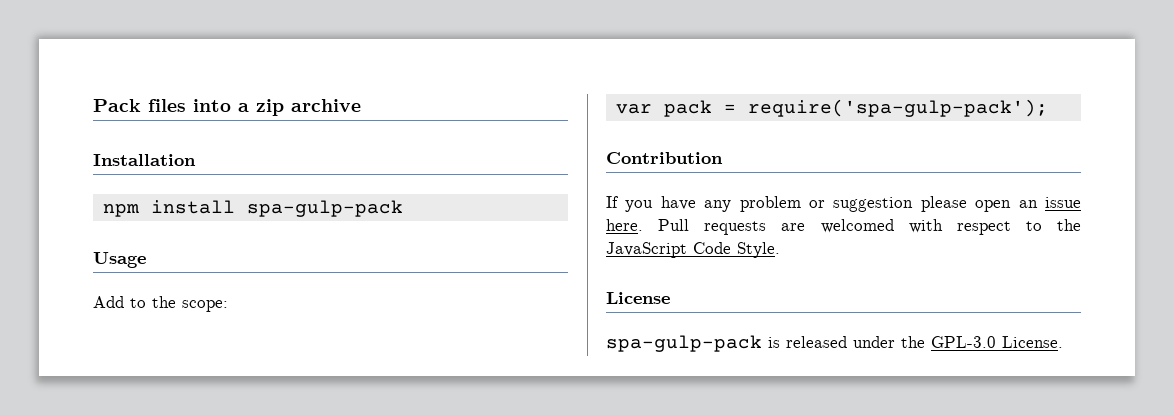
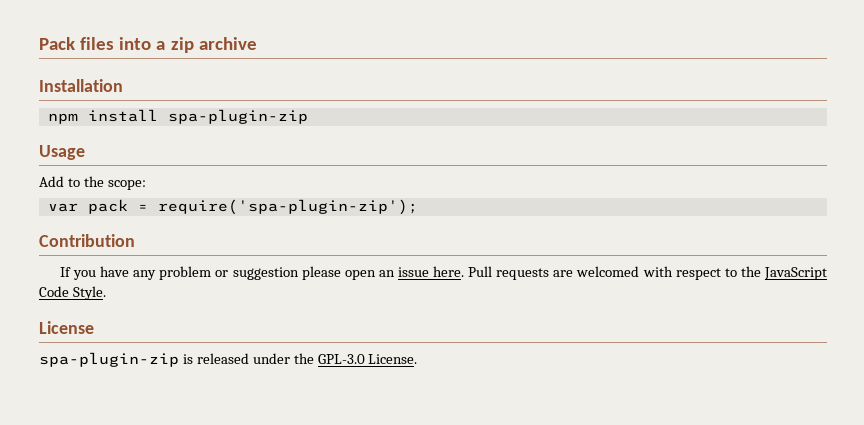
- npm install spa-gulp-pack
+ npm install spa-plugin-zip
- var pack = require('spa-gulp-pack');
+ var pack = require('spa-plugin-zip');
- spa-gulp-pack is released under the GPL-3.0 License.
+ spa-plugin-zip is released under the GPL-3.0 License.

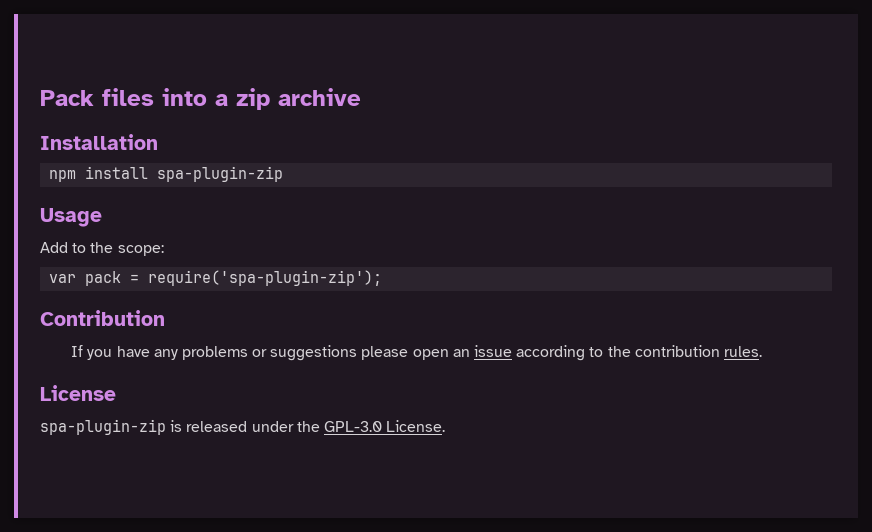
- If you have any problem or suggestion please open an issue here. Pull requests are welcomed with respect to the JavaScript Code Style.
+ If you have any problems or suggestions please open an issue according to the contribution rules.

